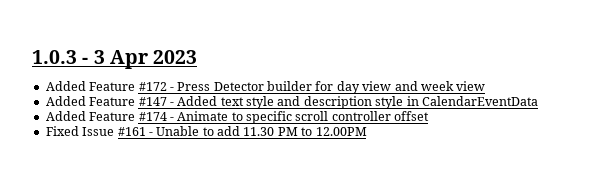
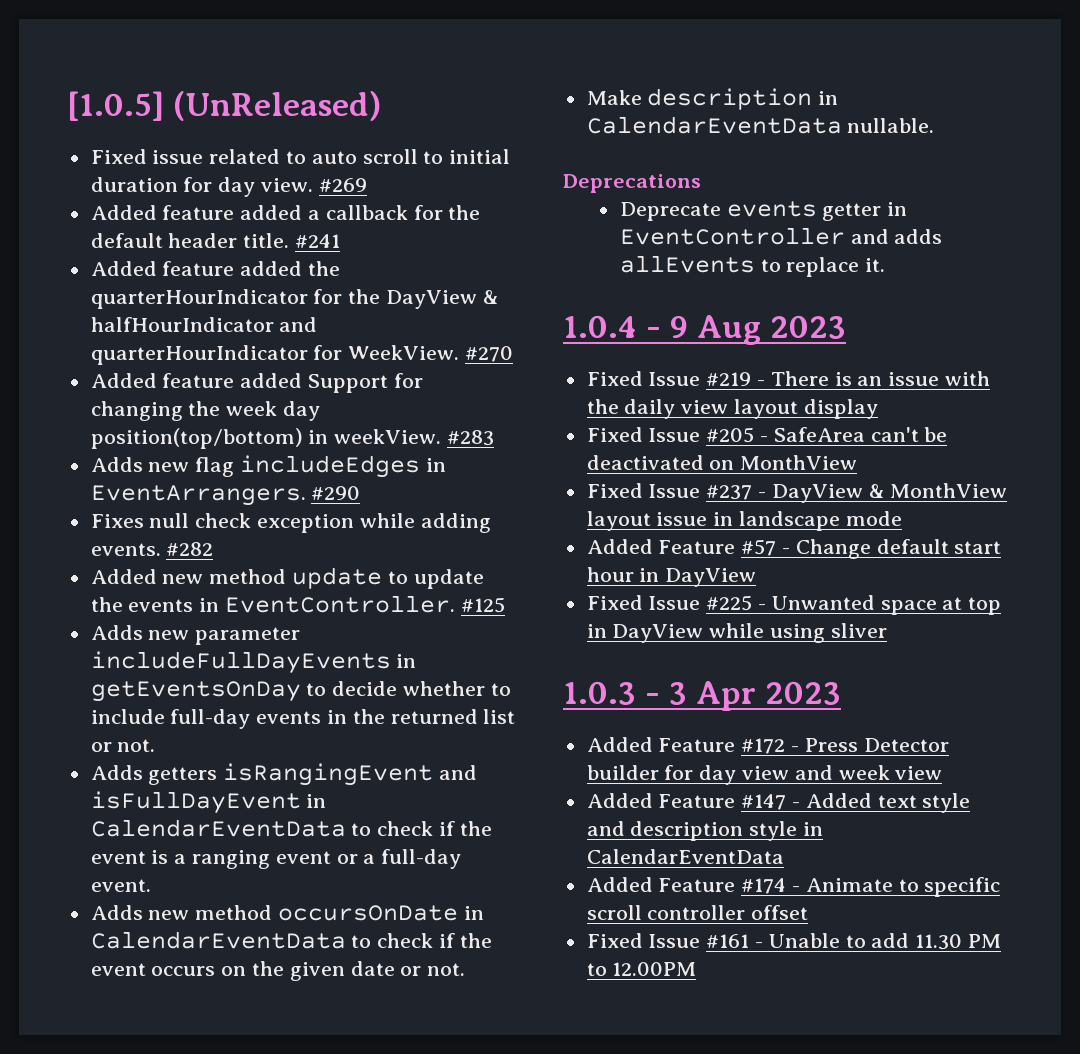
+ [1.0.5] (UnReleased)
+ Fixed issue related to auto scroll to initial duration for day view. #269
+ Added feature added a callback for the default header title. #241
+ Added feature added the quarterHourIndicator for the DayView & halfHourIndicator and quarterHourIndicator for WeekView. #270
+ Added feature added Support for changing the week day position(top/bottom) in weekView. #283
+ Adds new flag includeEdges in EventArrangers. #290
+ Fixes null check exception while adding events. #282
+ Added new method update to update the events in EventController. #125
+ Adds new parameter includeFullDayEvents in getEventsOnDay to decide whether to include full-day events in the returned list or not.
+ Adds getters isRangingEvent and isFullDayEvent in CalendarEventData to check if the event is a ranging event or a full-day event.
+ Adds new method occursOnDate in CalendarEventData to check if the event occurs on the given date or not.
+ Make description in CalendarEventData nullable.
+ Deprecations
+ Deprecate events getter in EventController and adds allEvents to replace it.
+ 1.0.4 - 9 Aug 2023
+ Fixed Issue #219 - There is an issue with the daily view layout display
+ Fixed Issue #205 - SafeArea can't be deactivated on MonthView
+ Fixed Issue #237 - DayView & MonthView layout issue in landscape mode
+ Added Feature #57 - Change default start hour in DayView
+ Fixed Issue #225 - Unwanted space at top in DayView while using sliver

